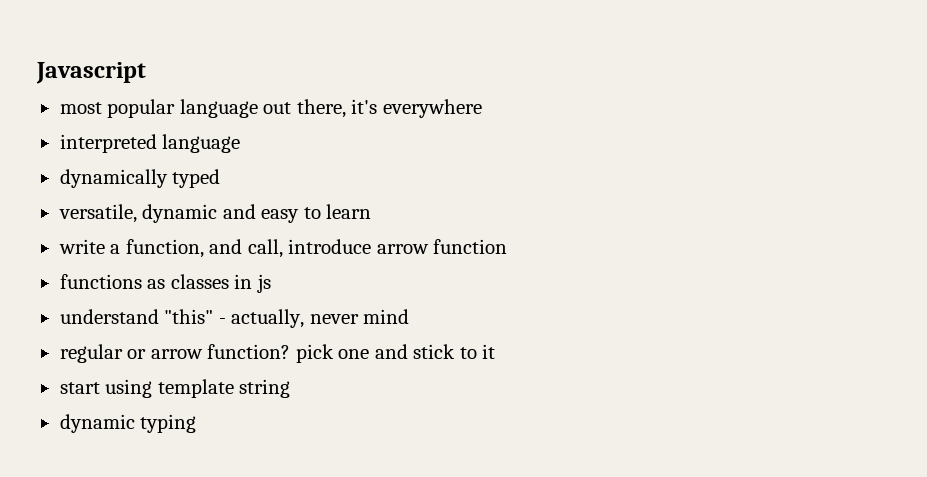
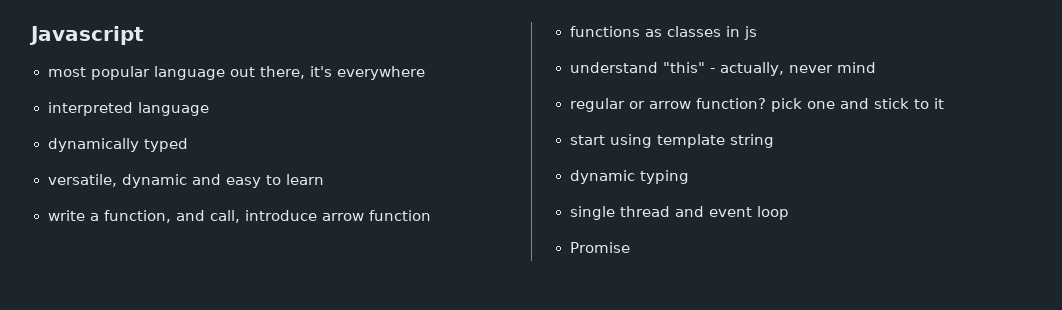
+ single thread and event loop
+ Promise

